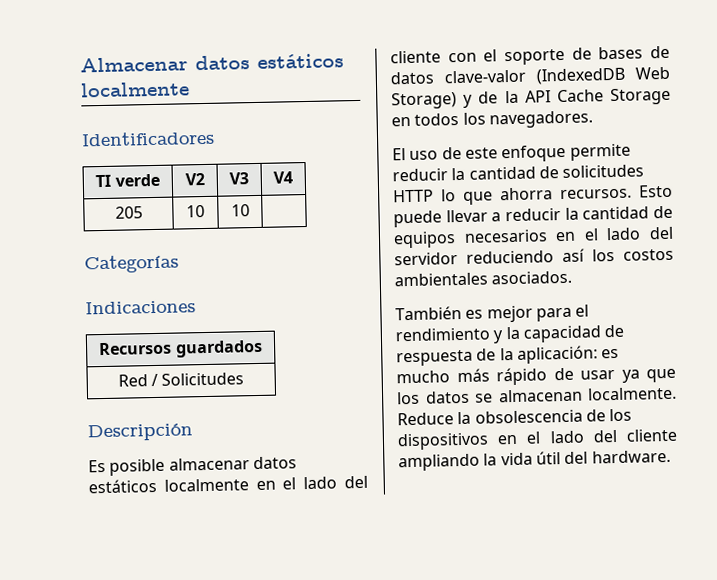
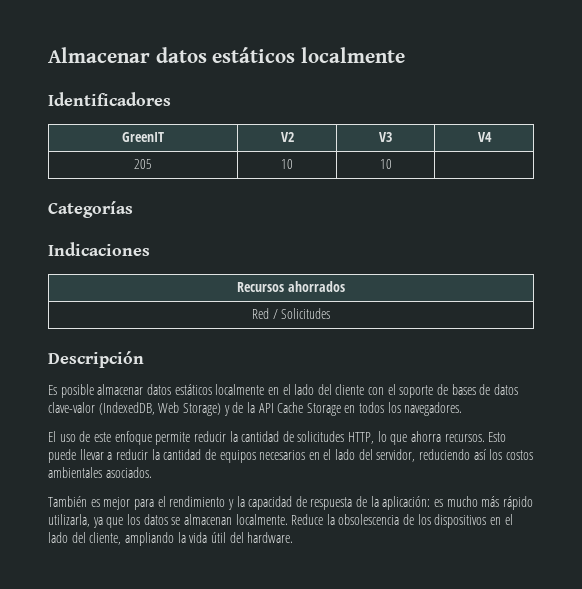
- TI verde | V2 | V3 | V4
+ GreenIT | V2 | V3 | V4
- Recursos guardados
+ Recursos ahorrados
- Es posible almacenar datos estáticos localmente en el lado del cliente con el soporte de bases de datos clave-valor (IndexedDB Web Storage) y de la API Cache Storage en todos los navegadores.
+ Es posible almacenar datos estáticos localmente en el lado del cliente con el soporte de bases de datos clave-valor (IndexedDB, Web Storage) y de la API Cache Storage en todos los navegadores.
- El uso de este enfoque permite reducir la cantidad de solicitudes HTTP lo que ahorra recursos.
+ El uso de este enfoque permite reducir la cantidad de solicitudes HTTP, lo que ahorra recursos.
- Esto puede llevar a reducir la cantidad de equipos necesarios en el lado del servidor reduciendo así los costos ambientales asociados.
+ Esto puede llevar a reducir la cantidad de equipos necesarios en el lado del servidor, reduciendo así los costos ambientales asociados.
- También es mejor para el rendimiento y la capacidad de respuesta de la aplicación: es mucho más rápido de usar ya que los datos se almacenan localmente.
+ También es mejor para el rendimiento y la capacidad de respuesta de la aplicación: es mucho más rápido utilizarla, ya que los datos se almacenan localmente.
- Reduce la obsolescencia de los dispositivos en el lado del cliente ampliando la vida útil del hardware.
+ Reduce la obsolescencia de los dispositivos en el lado del cliente, ampliando la vida útil del hardware.

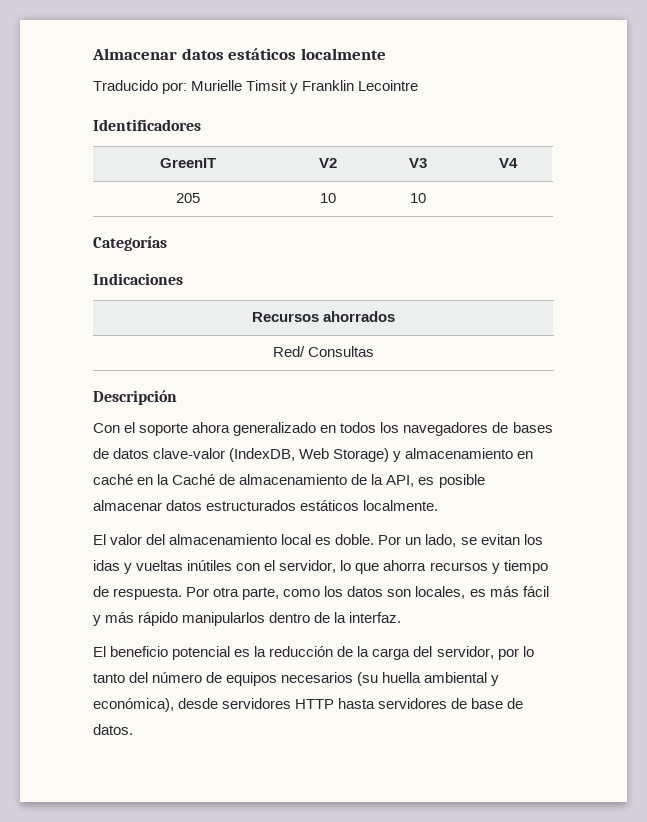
+ Traducido por: Murielle Timsit y Franklin Lecointre
- Red / Solicitudes
+ Red/ Consultas
  Descripción
- Es posible almacenar datos estáticos localmente en el lado del cliente con el soporte de bases de datos clave-valor (IndexedDB, Web Storage) y de la API Cache Storage en todos los navegadores.
- El uso de este enfoque permite reducir la cantidad de solicitudes HTTP, lo que ahorra recursos. Esto puede llevar a reducir la cantidad de equipos necesarios en el lado del servidor, reduciendo así los costos ambientales asociados.
- También es mejor para el rendimiento y la capacidad de respuesta de la aplicación: es mucho más rápido utilizarla, ya que los datos se almacenan localmente. Reduce la obsolescencia de los dispositivos en el lado del cliente, ampliando la vida útil del hardware.
+ Con el soporte ahora generalizado en todos los navegadores de bases de datos clave-valor (IndexDB, Web Storage) y almacenamiento en caché en la Caché de almacenamiento de la API, es posible almacenar datos estructurados estáticos localmente.
+ El valor del almacenamiento local es doble. Por un lado, se evitan los idas y vueltas inútiles con el servidor, lo que ahorra recursos y tiempo de respuesta. Por otra parte, como los datos son locales, es más fácil y más rápido manipularlos dentro de la interfaz.
+ El beneficio potencial es la reducción de la carga del servidor, por lo tanto del número de equipos necesarios (su huella ambiental y económica), desde servidores HTTP hasta servidores de base de datos.

